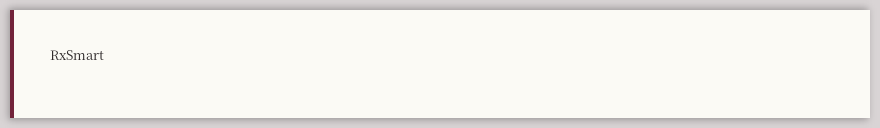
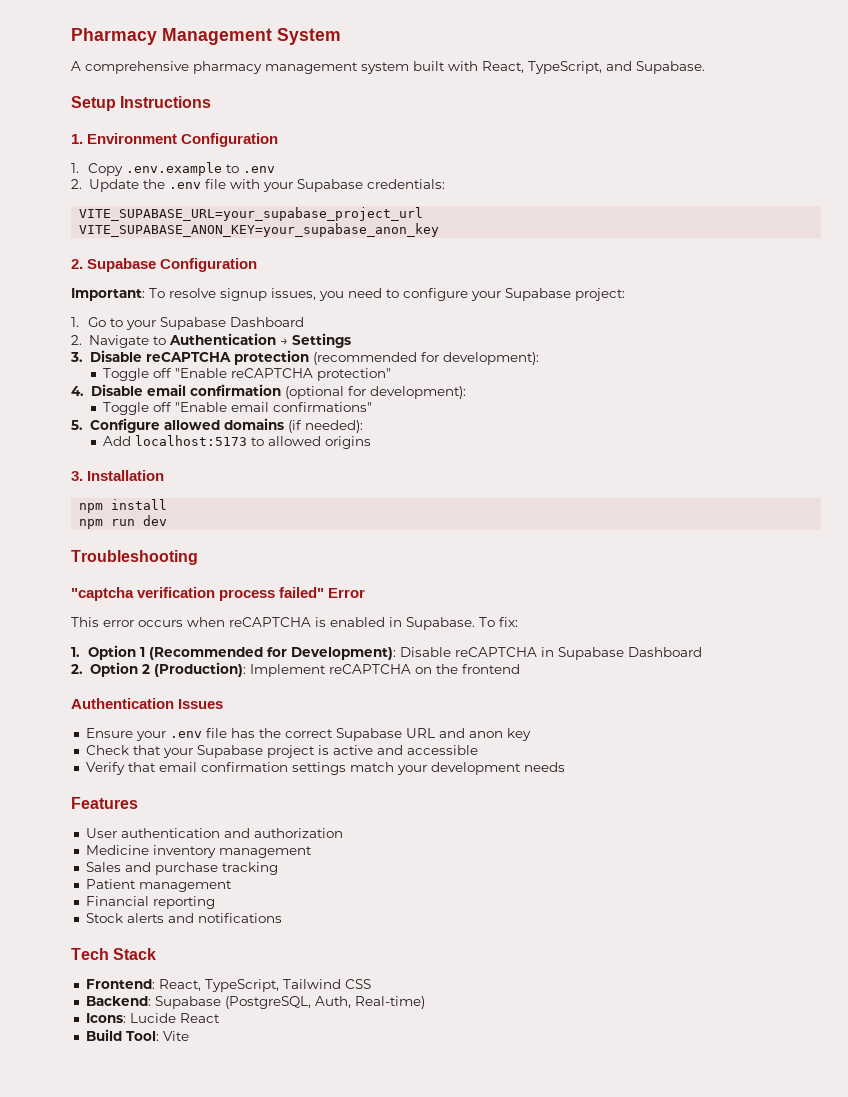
- RxSmart
+ Pharmacy Management System
+ A comprehensive pharmacy management system built with React, TypeScript, and Supabase.
+ Setup Instructions
+ 1. Environment Configuration
+ 1. Copy .env.example to .env
+ 2. Update the .env file with your Supabase credentials:
+ VITE_SUPABASE_URL=your_supabase_project_url
+ VITE_SUPABASE_ANON_KEY=your_supabase_anon_key
+ 2. Supabase Configuration
+ Important: To resolve signup issues, you need to configure your Supabase project:
+ 1. Go to your Supabase Dashboard
+ 2. Navigate to Authentication → Settings
+ 3. Disable reCAPTCHA protection (recommended for development):
+ Toggle off "Enable reCAPTCHA protection"
+ 4. Disable email confirmation (optional for development):
+ Toggle off "Enable email confirmations"
+ 5. Configure allowed domains (if needed):
+ Add localhost:5173 to allowed origins
+ 3. Installation
+ npm install
+ npm run dev
+ Troubleshooting
+ "captcha verification process failed" Error
+ This error occurs when reCAPTCHA is enabled in Supabase. To fix:
+ 1. Option 1 (Recommended for Development): Disable reCAPTCHA in Supabase Dashboard
+ 2. Option 2 (Production): Implement reCAPTCHA on the frontend
+ Authentication Issues
+ Ensure your .env file has the correct Supabase URL and anon key
+ Check that your Supabase project is active and accessible
+ Verify that email confirmation settings match your development needs
+ Features
+ User authentication and authorization
+ Medicine inventory management
+ Sales and purchase tracking
+ Patient management
+ Financial reporting
+ Stock alerts and notifications
+ Tech Stack
+ Frontend: React, TypeScript, Tailwind CSS
+ Backend: Supabase (PostgreSQL, Auth, Real-time)
+ Icons: Lucide React
+ Build Tool: Vite

